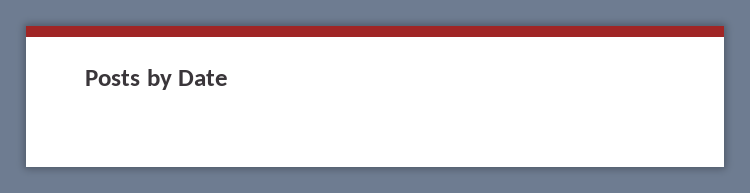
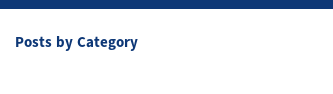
- Posts by Date
+ Posts by Category

